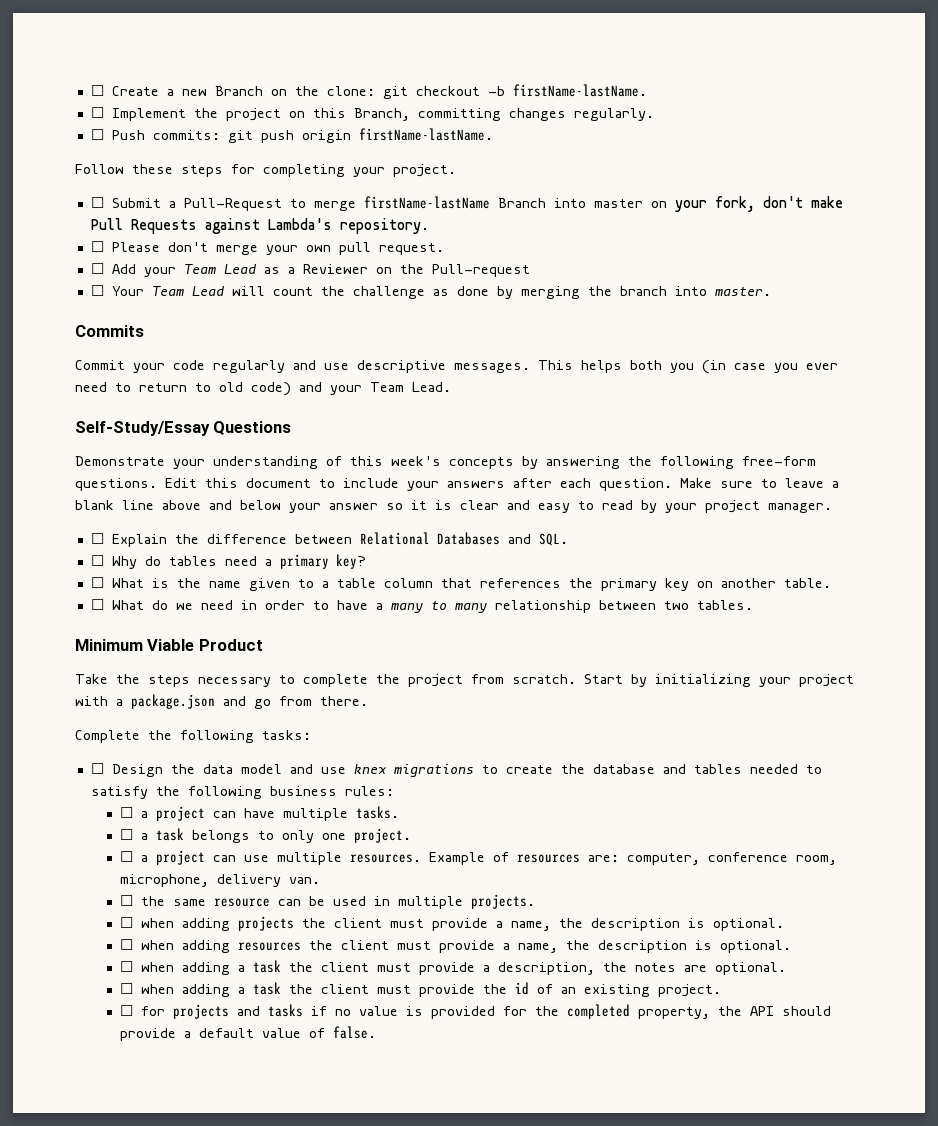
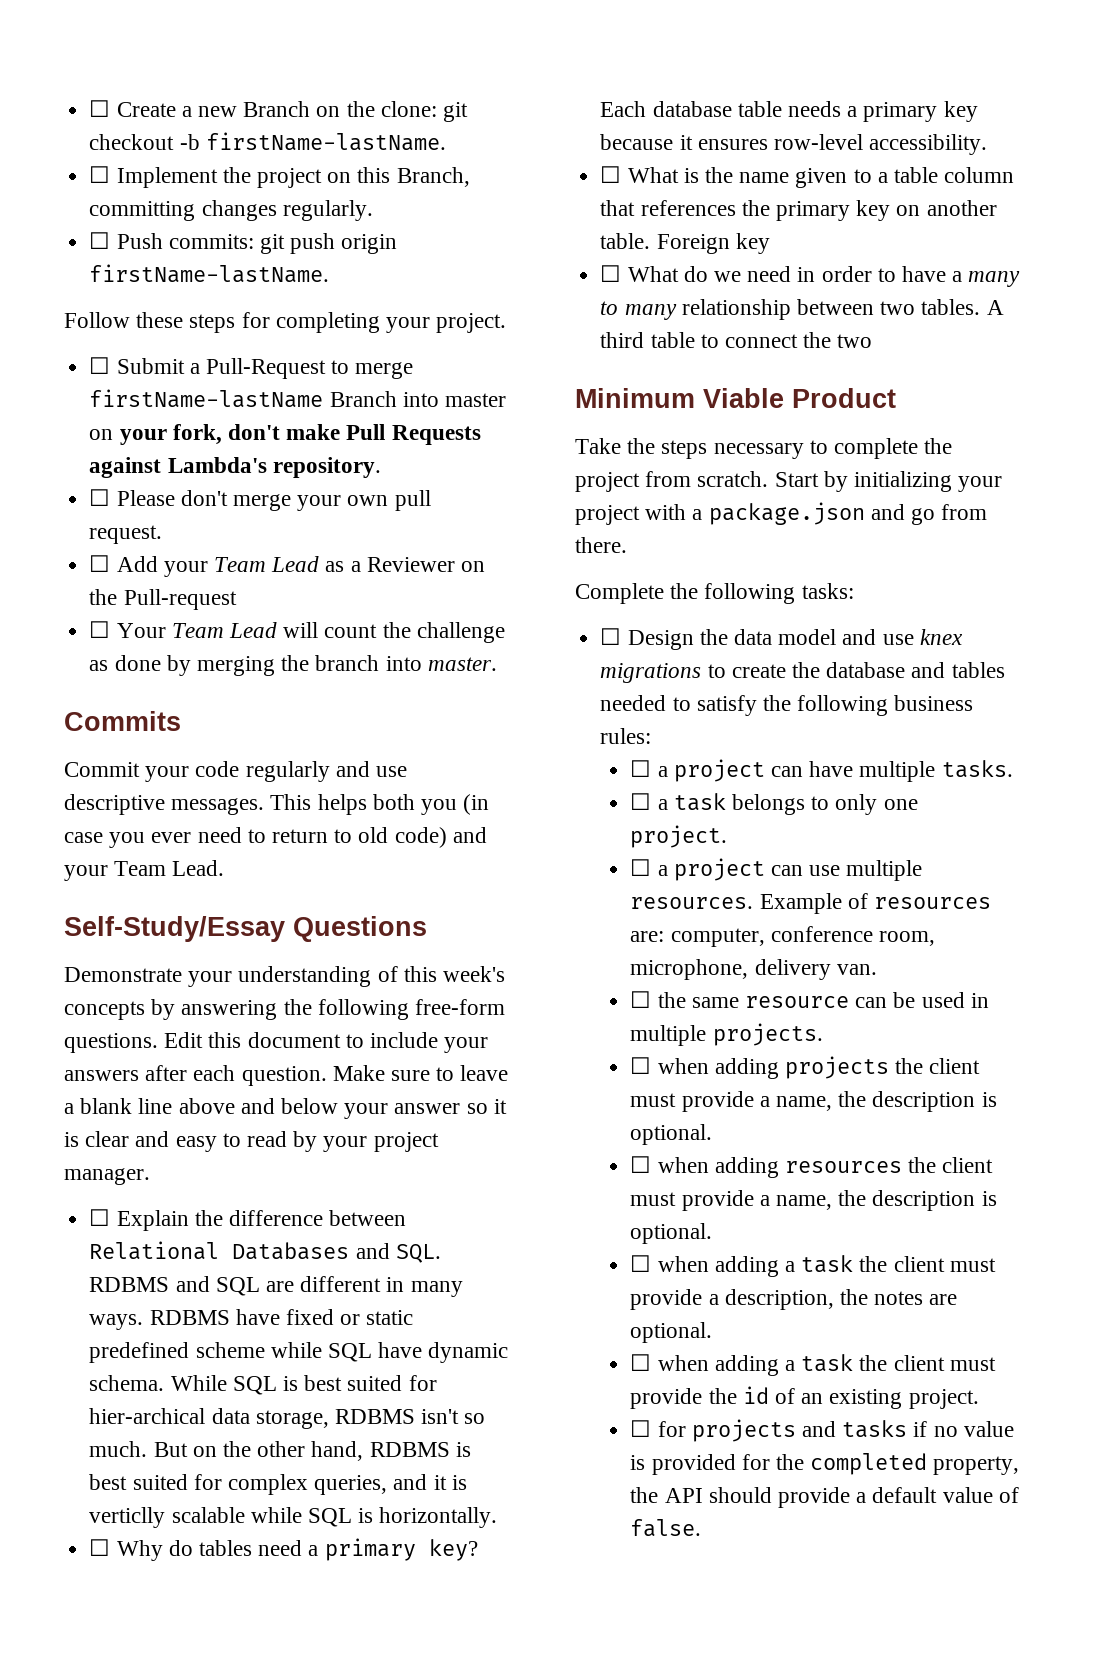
- ☐ Explain the difference between Relational Databases and SQL.
+ ☐ Explain the difference between Relational Databases and SQL. RDBMS and SQL are different in many ways. RDBMS have fixed or static predefined scheme while SQL have dynamic schema. While SQL is best suited for hier-archical data storage, RDBMS isn't so much. But on the other hand, RDBMS is best suited for complex queries, and it is verticlly scalable while SQL is horizontally.
+ Each database table needs a primary key because it ensures row-level accessibility.
+ Foreign key
+ A third table to connect the two

